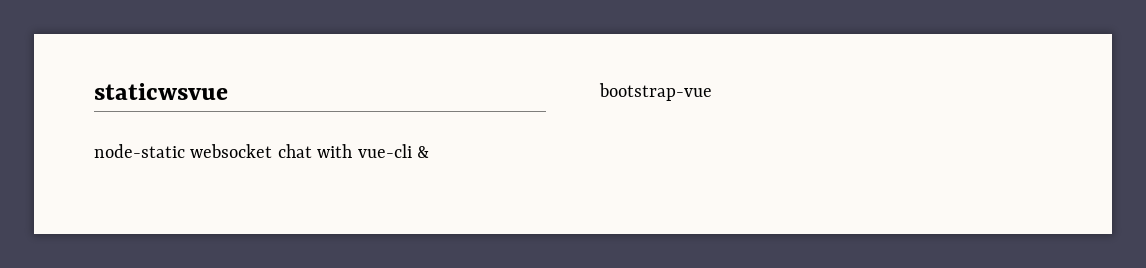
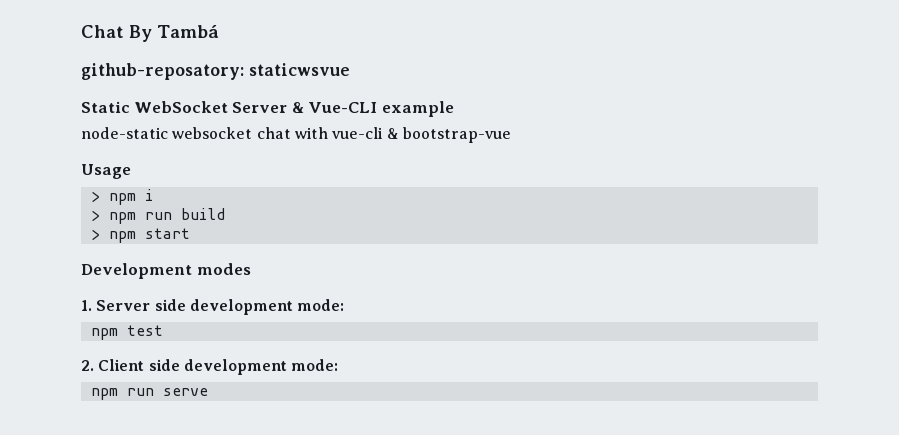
- staticwsvue
+ Chat By Tambá
+ github-reposatory: staticwsvue
+ Static WebSocket Server & Vue-CLI example
+ Usage
+ > npm i
+ > npm run build
+ > npm start
+ Development modes
+ 1. Server side development mode:
+ npm test
+ 2. Client side development mode:
+ npm run serve

